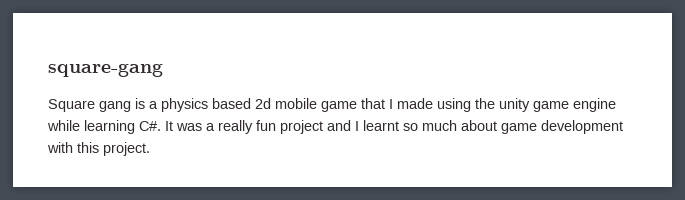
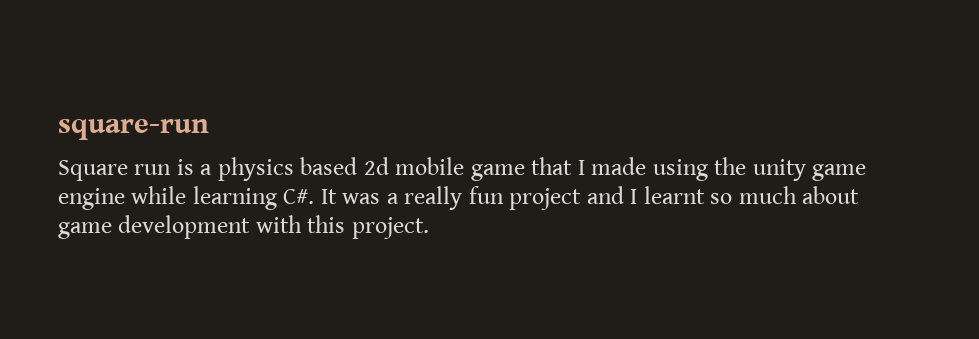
- square-gang
+ square-run
- Square gang is a physics based 2d mobile game that I made using the unity game engine while learning C#. It was a really fun project and I learnt so much about game development with this project.
+ Square run is a physics based 2d mobile game that I made using the unity game engine while learning C#. It was a really fun project and I learnt so much about game development with this project.

